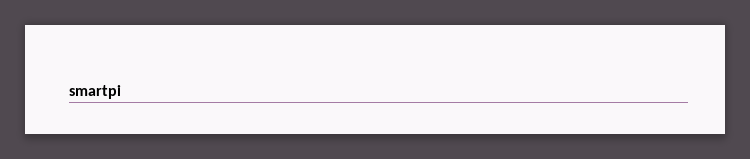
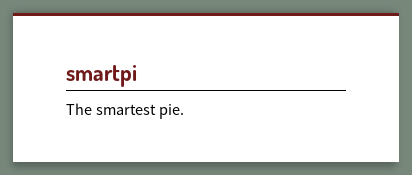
+ The smartest pie.

